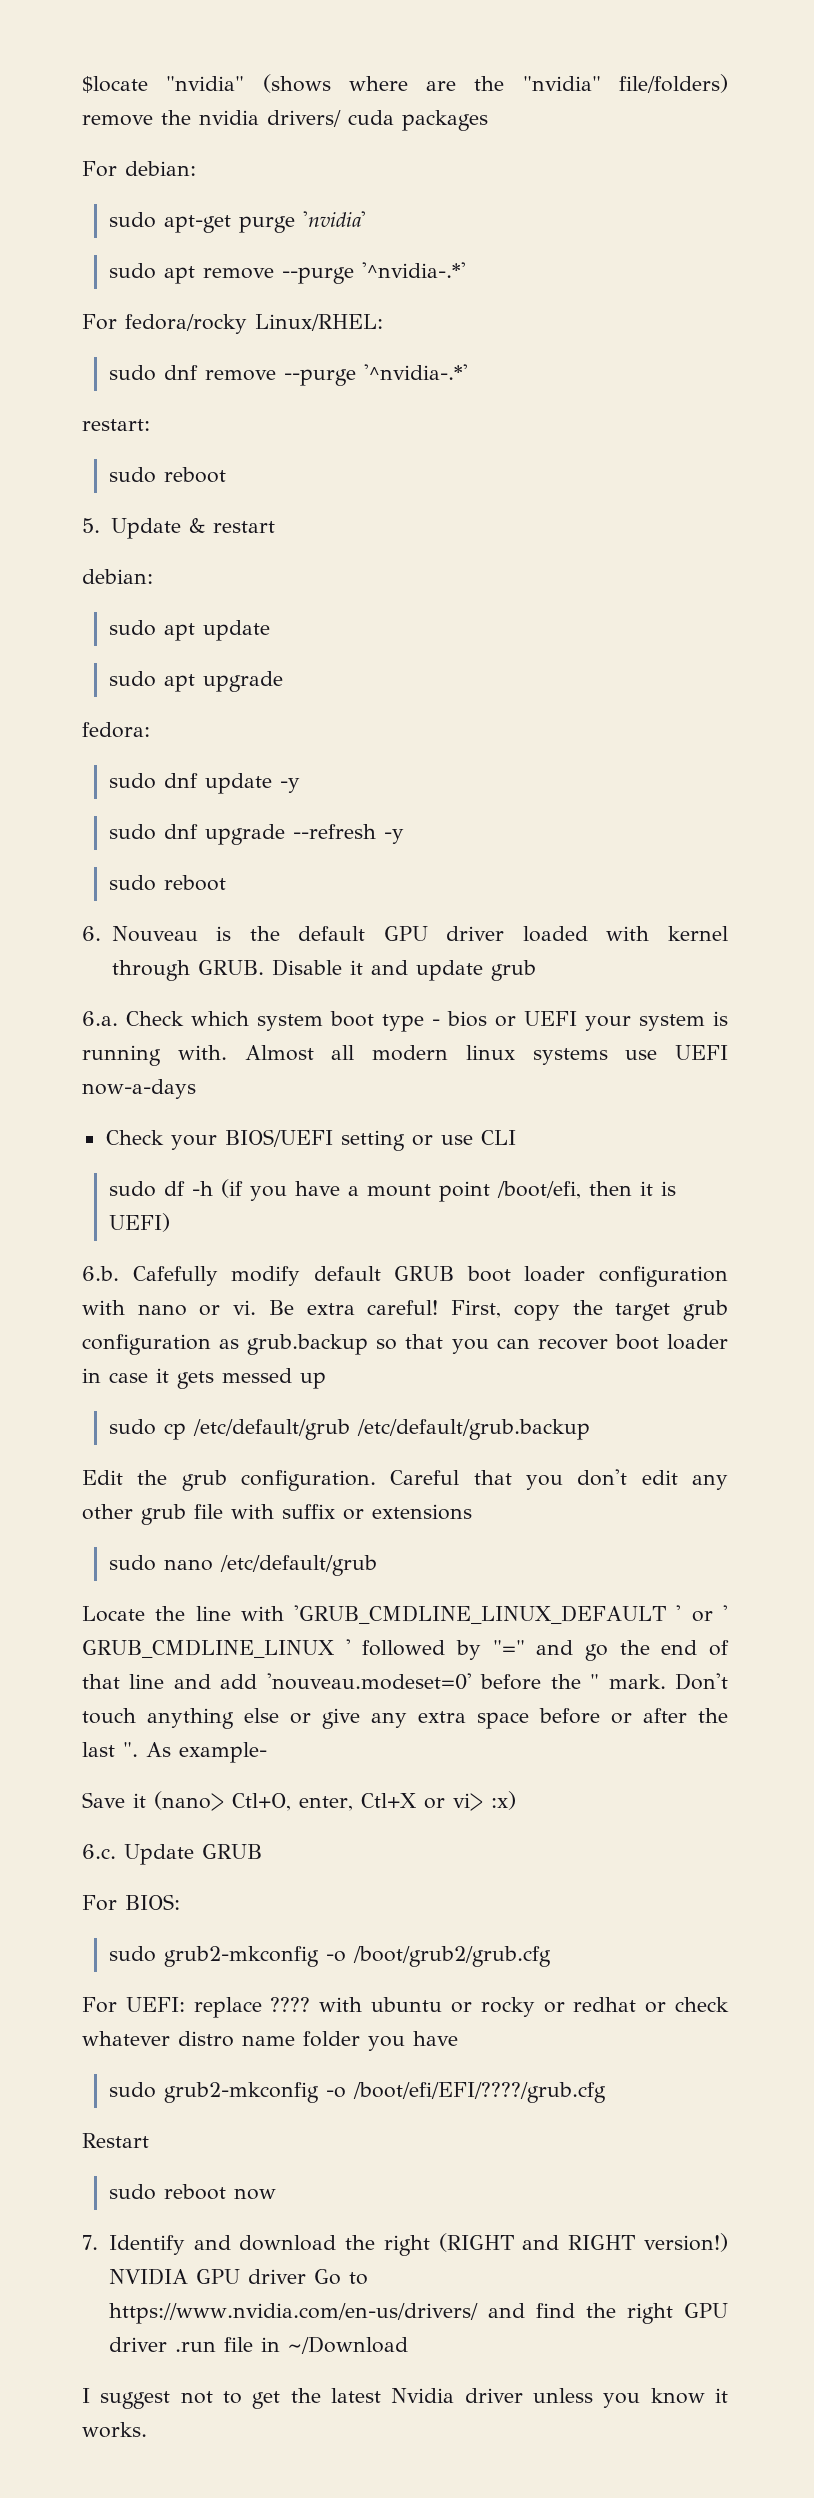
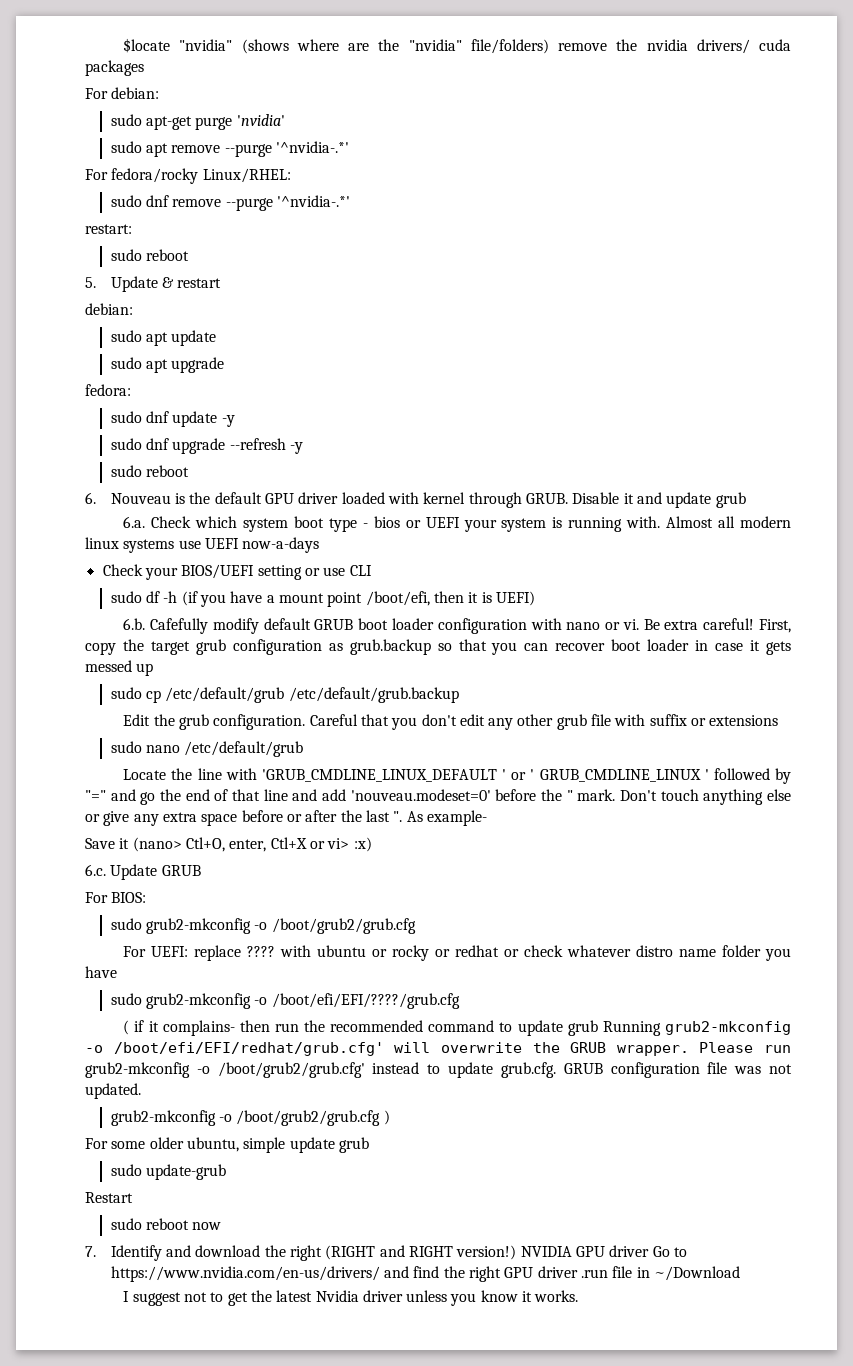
+ ( if it complains- then run the recommended command to update grub Running grub2-mkconfig -o /boot/efi/EFI/redhat/grub.cfg' will overwrite the GRUB wrapper. Please run grub2-mkconfig -o /boot/grub2/grub.cfg' instead to update grub.cfg. GRUB configuration file was not updated.
+ grub2-mkconfig -o /boot/grub2/grub.cfg )
+ For some older ubuntu, simple update grub
+ sudo update-grub

